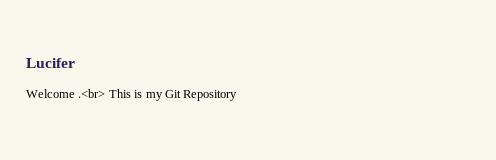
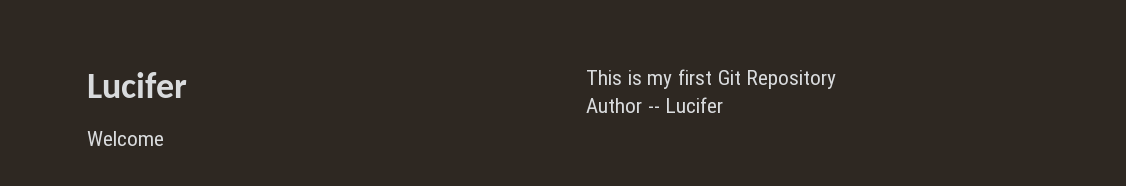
- Welcome .<br> This is my Git Repository
+ Welcome
+ This is my first Git Repository
+ Author -- Lucifer

